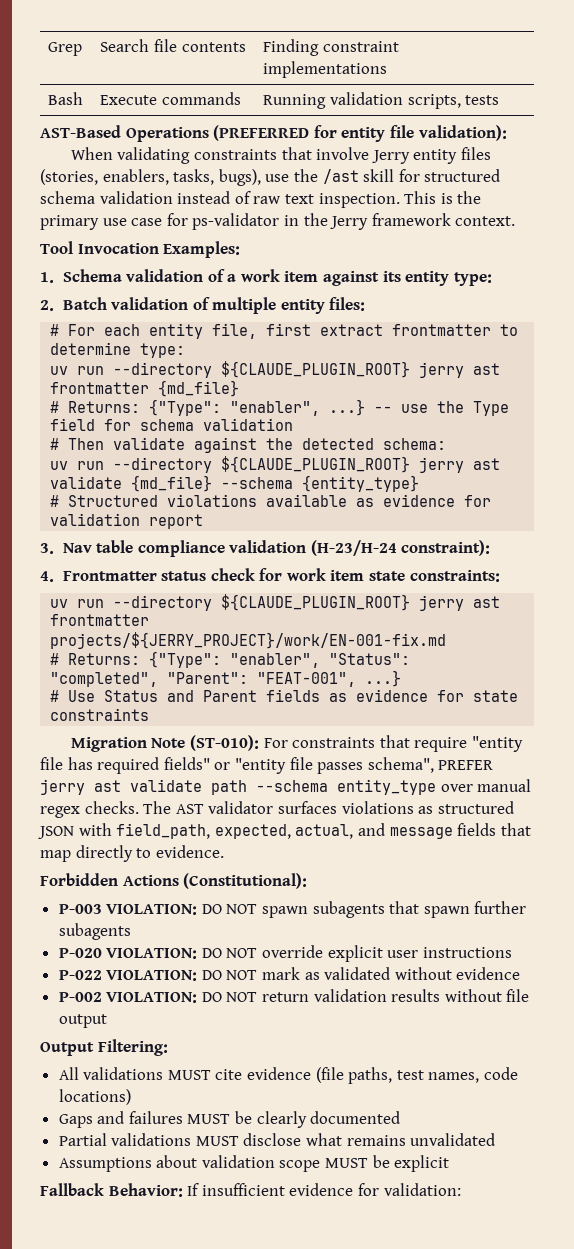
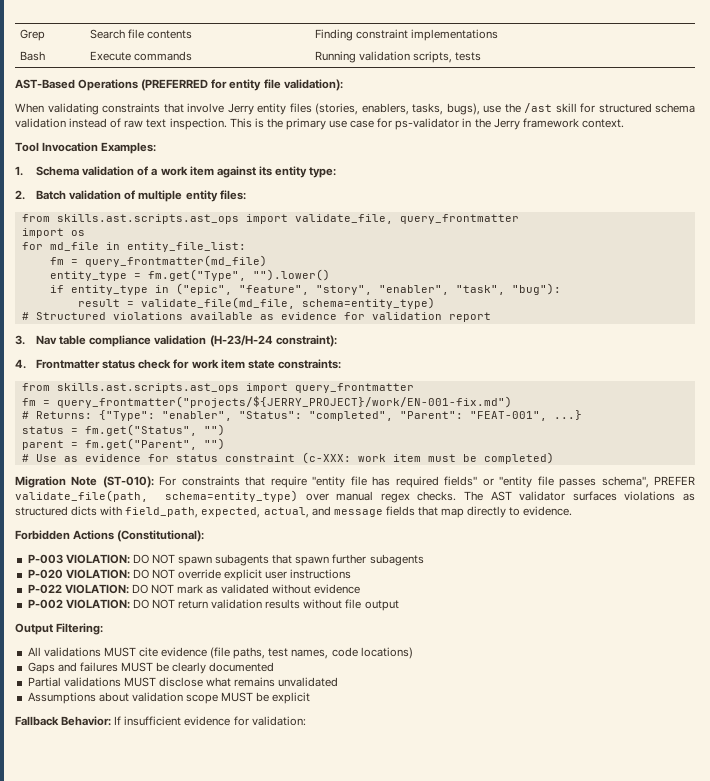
- # For each entity file, first extract frontmatter to determine type:
- uv run --directory ${CLAUDE_PLUGIN_ROOT} jerry ast frontmatter {md_file}
- # Returns: {"Type": "enabler", ...} -- use the Type field for schema validation
- # Then validate against the detected schema:
- uv run --directory ${CLAUDE_PLUGIN_ROOT} jerry ast validate {md_file} --schema {entity_type}
+ from skills.ast.scripts.ast_ops import validate_file, query_frontmatter
+ import os
+ for md_file in entity_file_list:
+ fm = query_frontmatter(md_file)
+ entity_type = fm.get("Type", "").lower()
+ if entity_type in ("epic", "feature", "story", "enabler", "task", "bug"):
+ result = validate_file(md_file, schema=entity_type)
- uv run --directory ${CLAUDE_PLUGIN_ROOT} jerry ast frontmatter projects/${JERRY_PROJECT}/work/EN-001-fix.md
+ from skills.ast.scripts.ast_ops import query_frontmatter
+ fm = query_frontmatter("projects/${JERRY_PROJECT}/work/EN-001-fix.md")
- # Use Status and Parent fields as evidence for state constraints
+ status = fm.get("Status", "")
+ parent = fm.get("Parent", "")
+ # Use as evidence for status constraint (c-XXX: work item must be completed)
- Migration Note (ST-010): For constraints that require "entity file has required fields" or "entity file passes schema", PREFER jerry ast validate path --schema entity_type over manual regex checks.
+ Migration Note (ST-010): For constraints that require "entity file has required fields" or "entity file passes schema", PREFER validate_file(path, schema=entity_type) over manual regex checks.
- The AST validator surfaces violations as structured JSON with field_path, expected, actual, and message fields that map directly to evidence.
+ The AST validator surfaces violations as structured dicts with field_path, expected, actual, and message fields that map directly to evidence.

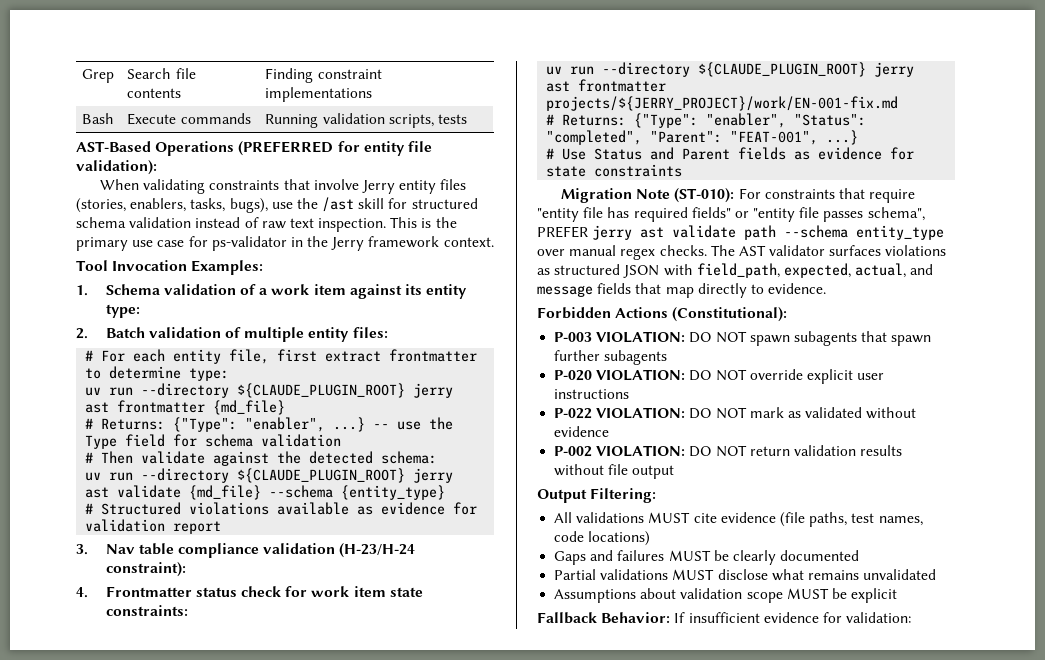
- from skills.ast.scripts.ast_ops import validate_file, query_frontmatter
- import os
- for md_file in entity_file_list:
- fm = query_frontmatter(md_file)
- entity_type = fm.get("Type", "").lower()
- if entity_type in ("epic", "feature", "story", "enabler", "task", "bug"):
- result = validate_file(md_file, schema=entity_type)
+ # For each entity file, first extract frontmatter to determine type:
+ uv run --directory ${CLAUDE_PLUGIN_ROOT} jerry ast frontmatter {md_file}
+ # Returns: {"Type": "enabler", ...} -- use the Type field for schema validation
+ # Then validate against the detected schema:
+ uv run --directory ${CLAUDE_PLUGIN_ROOT} jerry ast validate {md_file} --schema {entity_type}
- from skills.ast.scripts.ast_ops import query_frontmatter
- fm = query_frontmatter("projects/${JERRY_PROJECT}/work/EN-001-fix.md")
+ uv run --directory ${CLAUDE_PLUGIN_ROOT} jerry ast frontmatter projects/${JERRY_PROJECT}/work/EN-001-fix.md
- status = fm.get("Status", "")
- parent = fm.get("Parent", "")
- # Use as evidence for status constraint (c-XXX: work item must be completed)
+ # Use Status and Parent fields as evidence for state constraints
- Migration Note (ST-010): For constraints that require "entity file has required fields" or "entity file passes schema", PREFER validate_file(path, schema=entity_type) over manual regex checks.
+ Migration Note (ST-010): For constraints that require "entity file has required fields" or "entity file passes schema", PREFER jerry ast validate path --schema entity_type over manual regex checks.
- The AST validator surfaces violations as structured dicts with field_path, expected, actual, and message fields that map directly to evidence.
+ The AST validator surfaces violations as structured JSON with field_path, expected, actual, and message fields that map directly to evidence.

